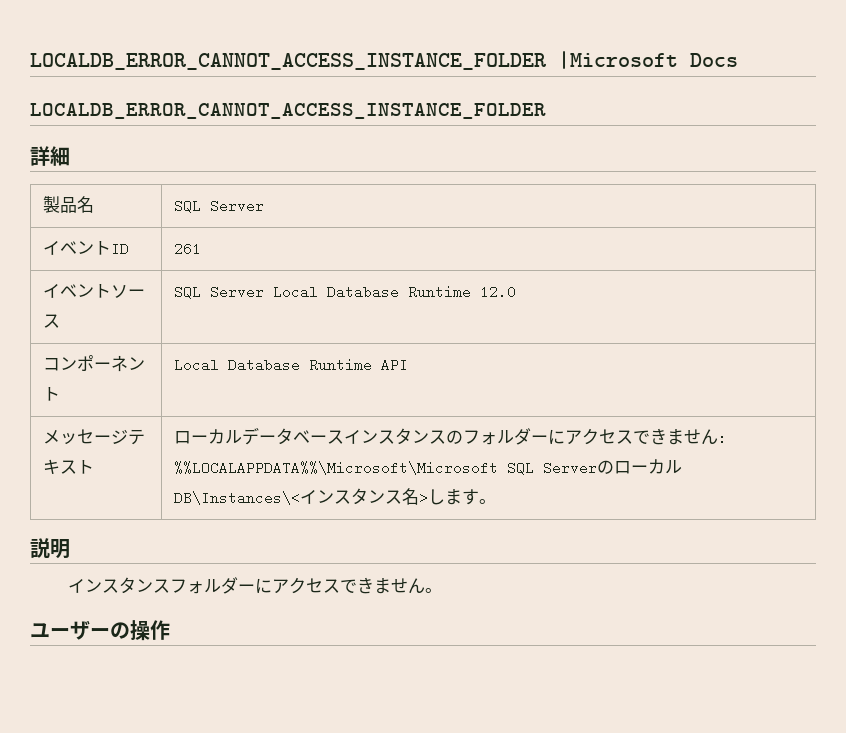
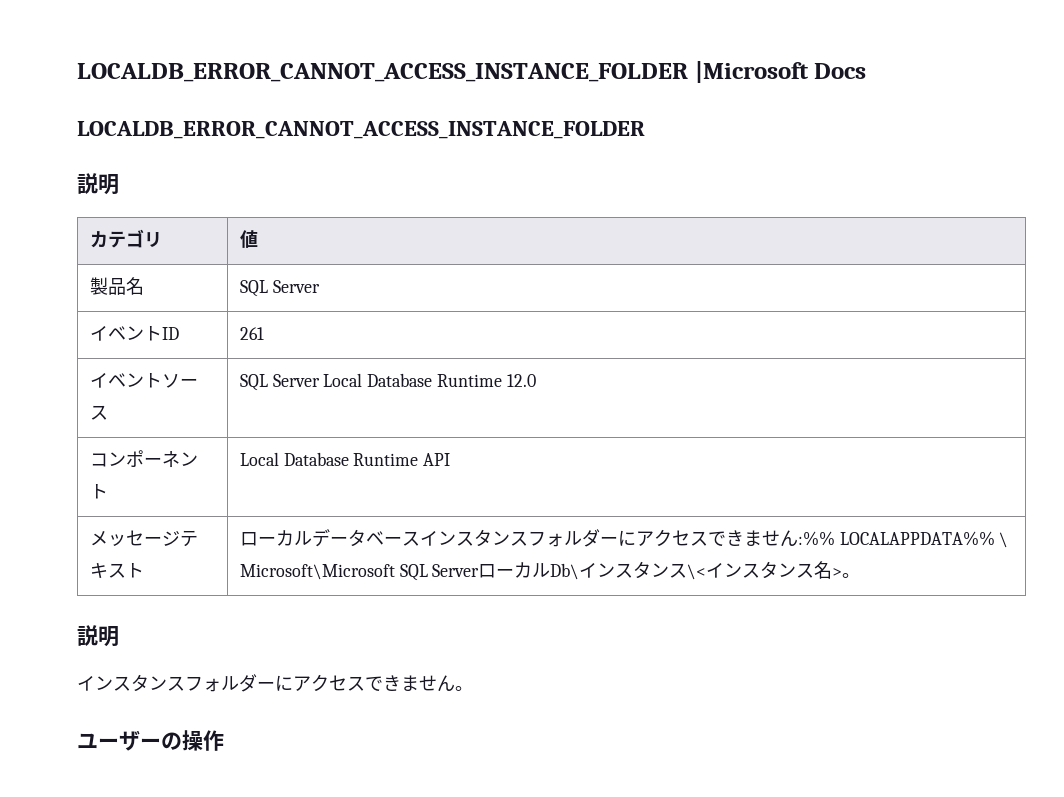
  LOCALDB_ERROR_CANNOT_ACCESS_INSTANCE_FOLDER |Microsoft Docs
  LOCALDB_ERROR_CANNOT_ACCESS_INSTANCE_FOLDER
- 詳細
+ 説明
+ カテゴリ | 値
- メッセージテキスト | ローカルデータベースインスタンスのフォルダーにアクセスできません: %%LOCALAPPDATA%%\Microsoft\Microsoft SQL ServerのローカルDB\Instances\<インスタンス名>します。
+ メッセージテキスト | ローカルデータベースインスタンスフォルダーにアクセスできません:%% LOCALAPPDATA%% \ Microsoft\Microsoft SQL ServerローカルDb\インスタンス\<インスタンス名>。

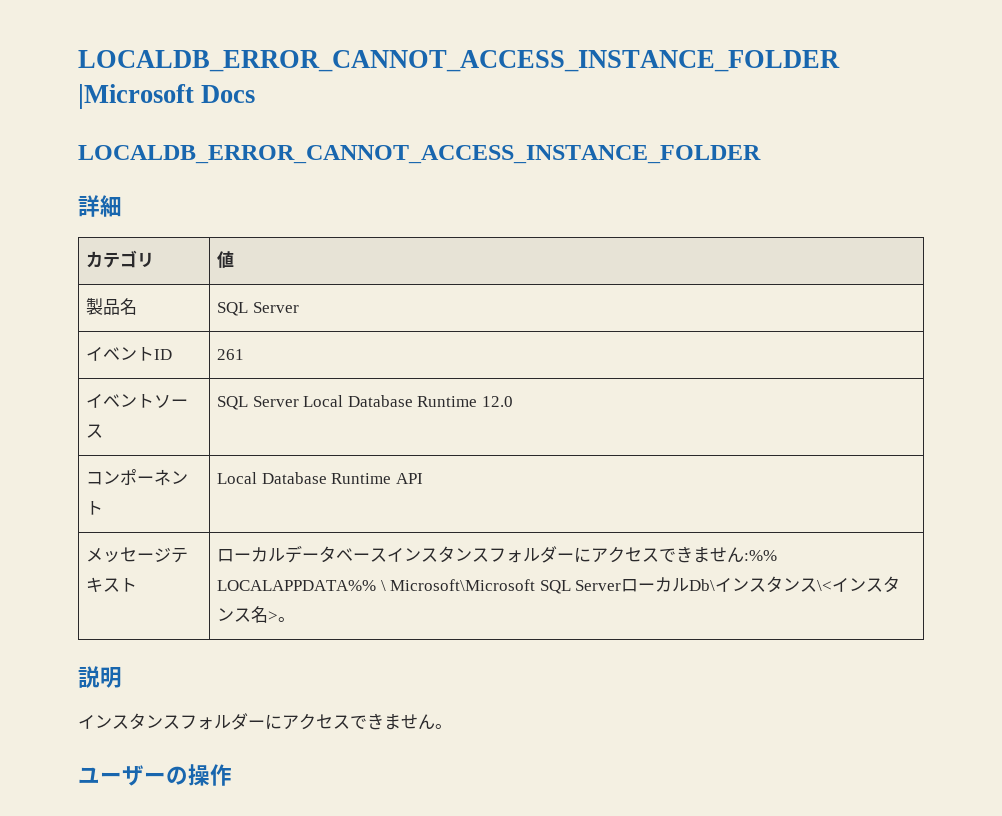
  LOCALDB_ERROR_CANNOT_ACCESS_INSTANCE_FOLDER |Microsoft Docs
  LOCALDB_ERROR_CANNOT_ACCESS_INSTANCE_FOLDER
- 説明
+ 詳細

